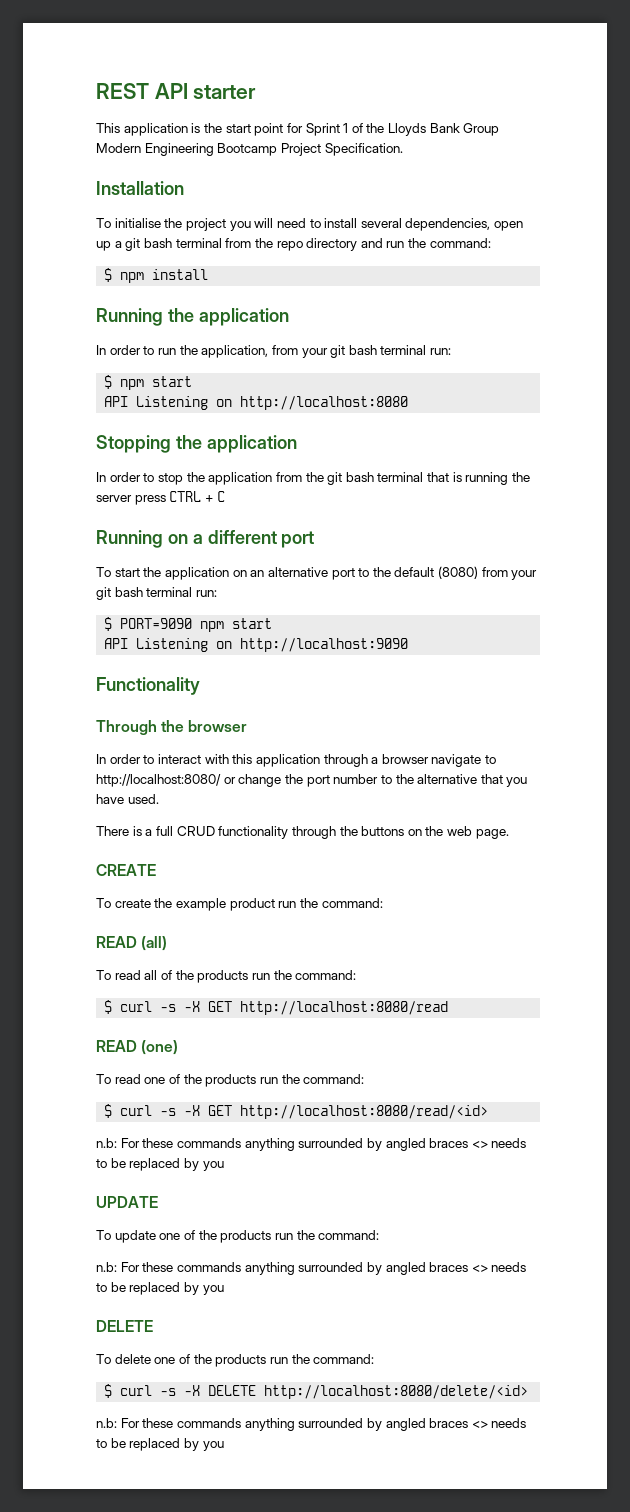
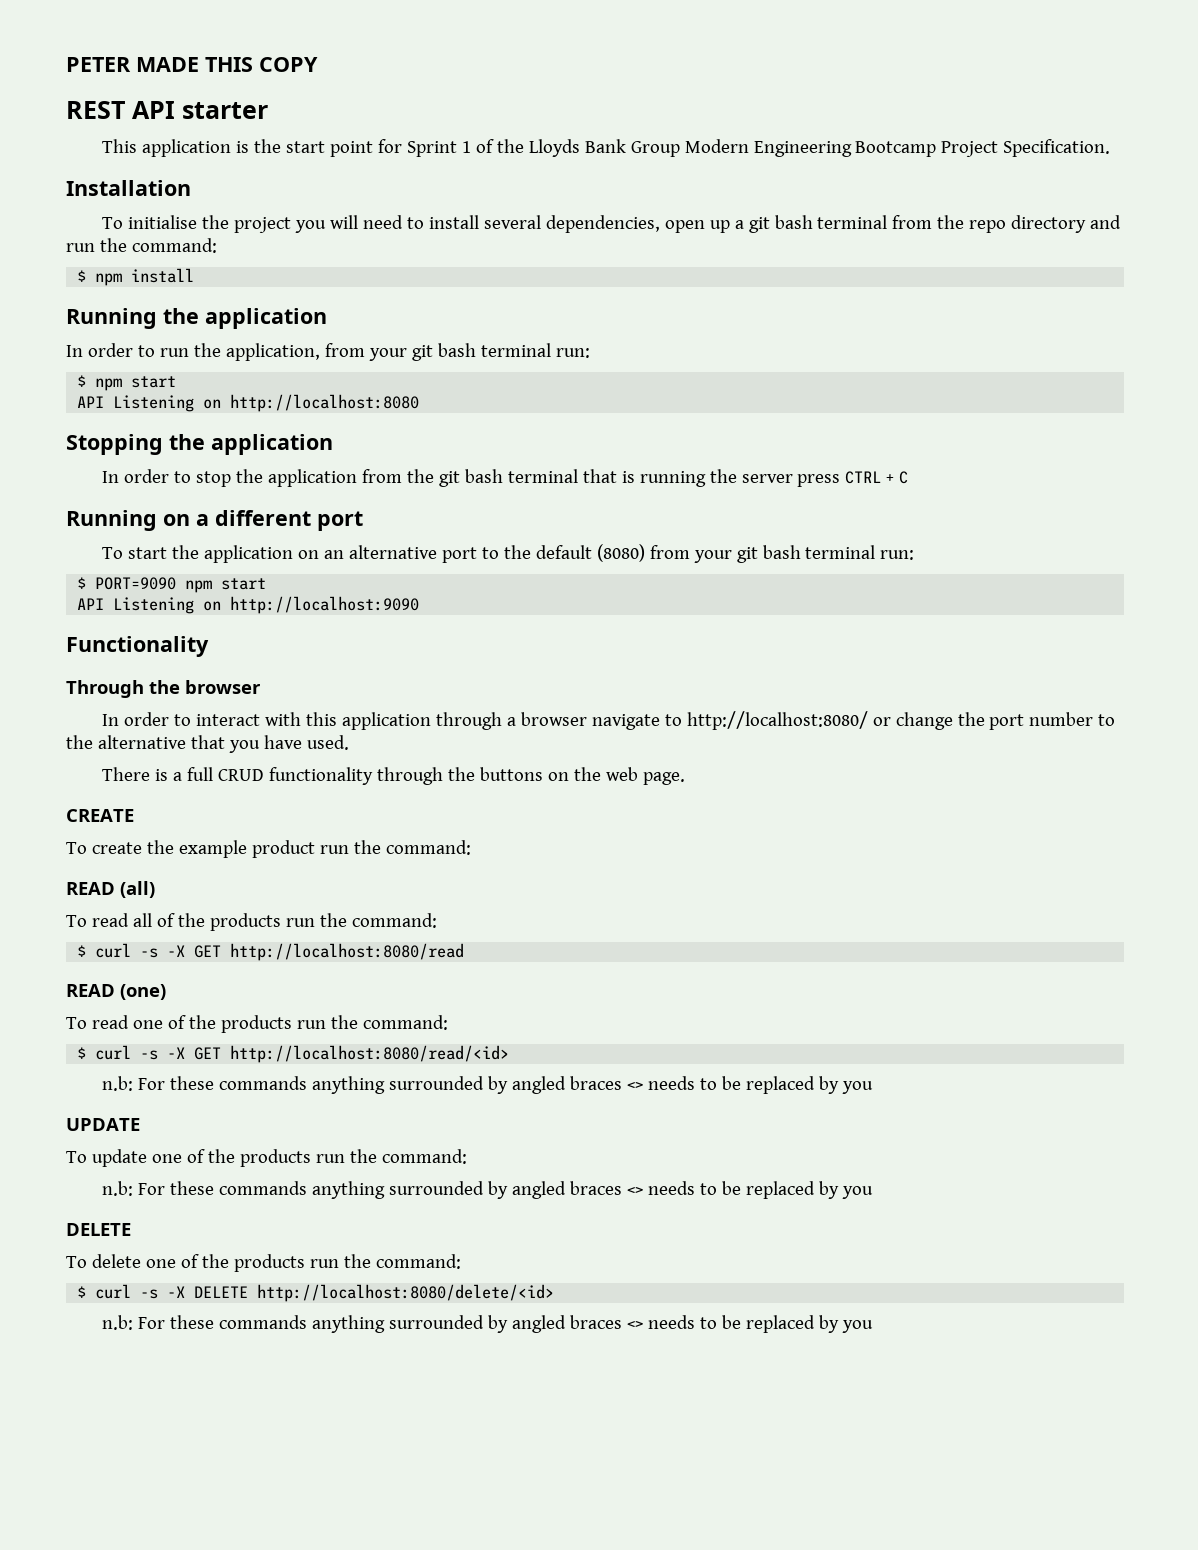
+ PETER MADE THIS COPY

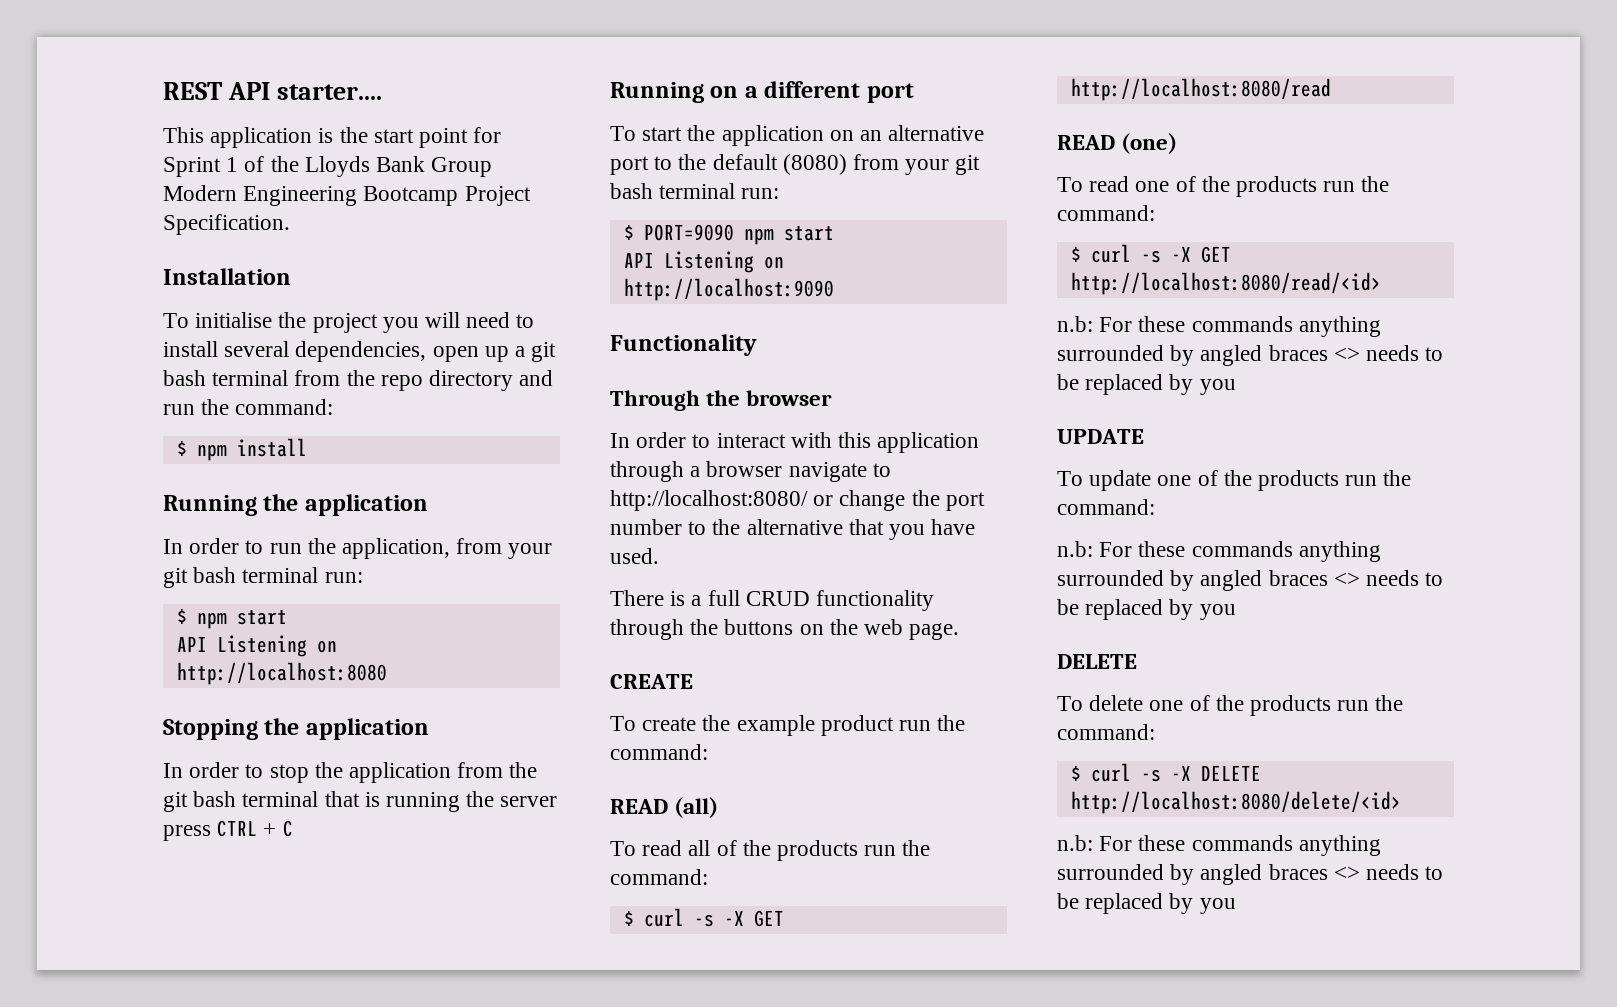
- PETER MADE THIS COPY
- REST API starter
+ REST API starter....

